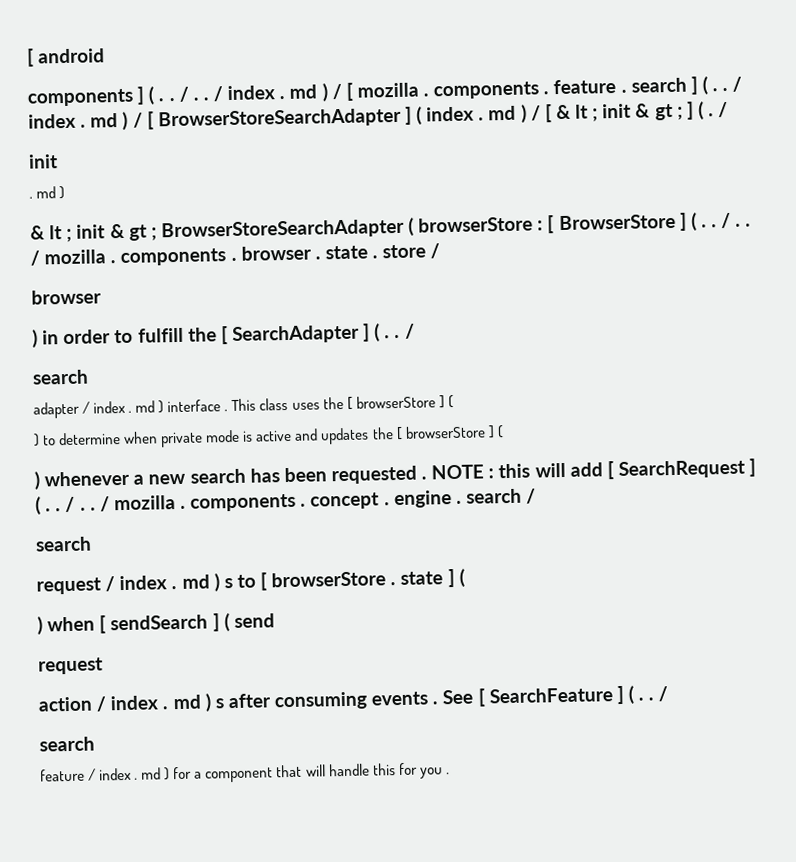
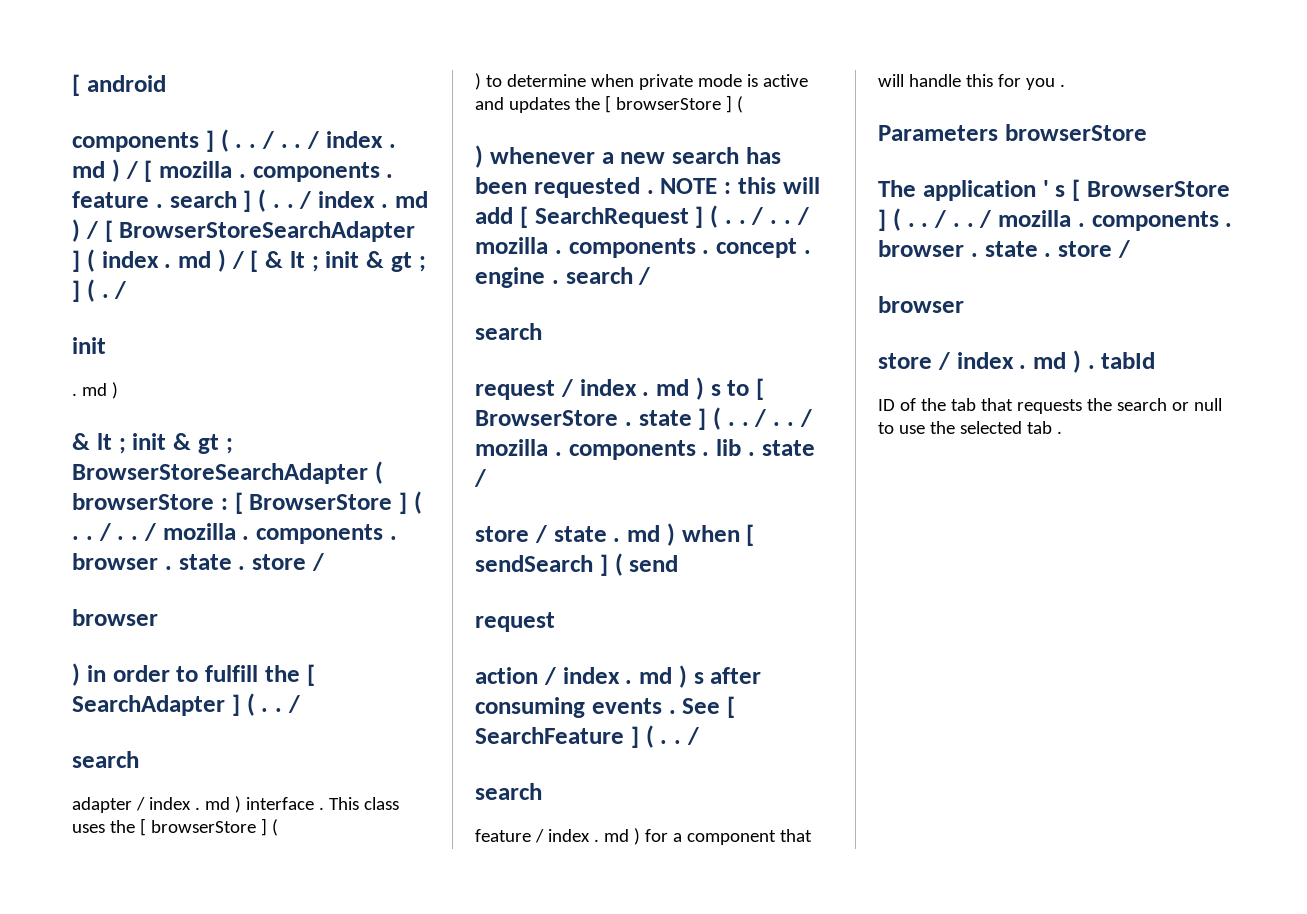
- request / index . md ) s to [ browserStore . state ] (
- ) when [ sendSearch ] ( send
+ request / index . md ) s to [ BrowserStore . state ] ( . . / . . / mozilla . components . lib . state /
+ store / state . md ) when [ sendSearch ] ( send
+ Parameters browserStore
+ The application ' s [ BrowserStore ] ( . . / . . / mozilla . components . browser . state . store /
+ browser
+ store / index . md ) . tabId
+ ID of the tab that requests the search or null to use the selected tab .

